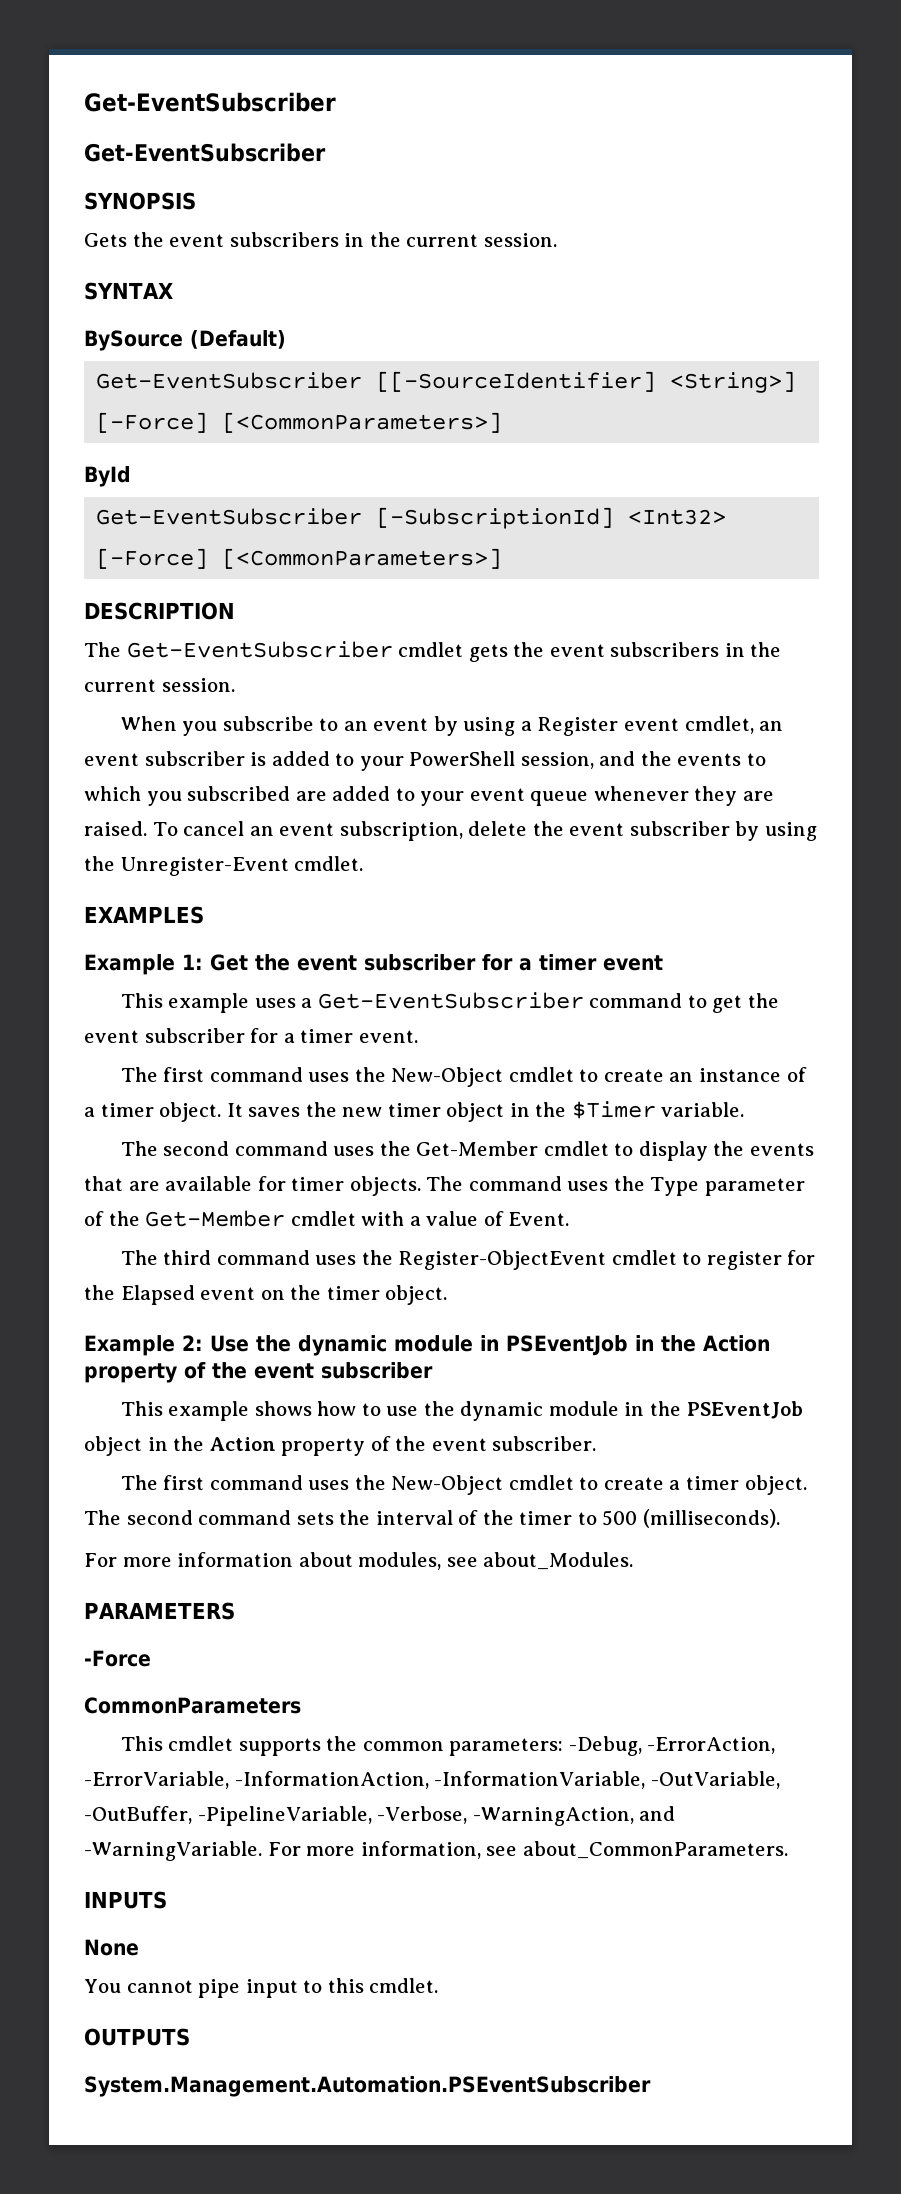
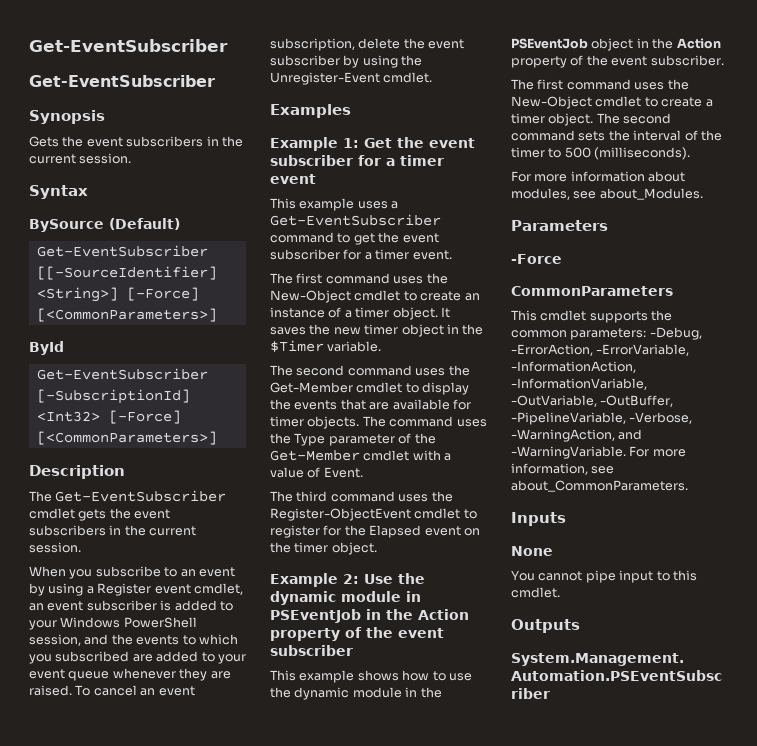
- SYNOPSIS
+ Synopsis
- SYNTAX
+ Syntax
- DESCRIPTION
+ Description
- When you subscribe to an event by using a Register event cmdlet, an event subscriber is added to your PowerShell session, and the events to which you subscribed are added to your event queue whenever they are raised.
+ When you subscribe to an event by using a Register event cmdlet, an event subscriber is added to your Windows PowerShell session, and the events to which you subscribed are added to your event queue whenever they are raised.
- EXAMPLES
+ Examples
- PARAMETERS
+ Parameters
- INPUTS
+ Inputs
- OUTPUTS
+ Outputs

